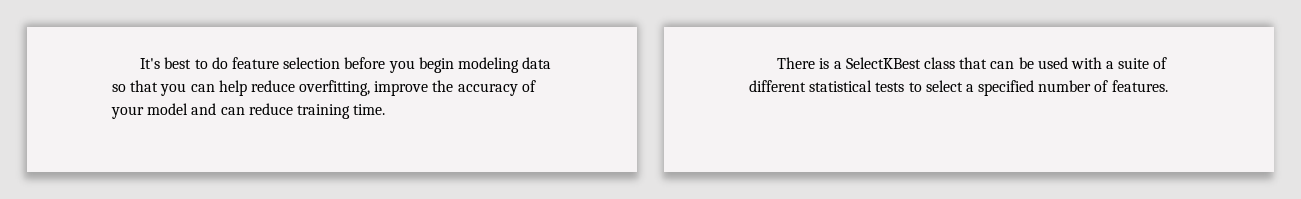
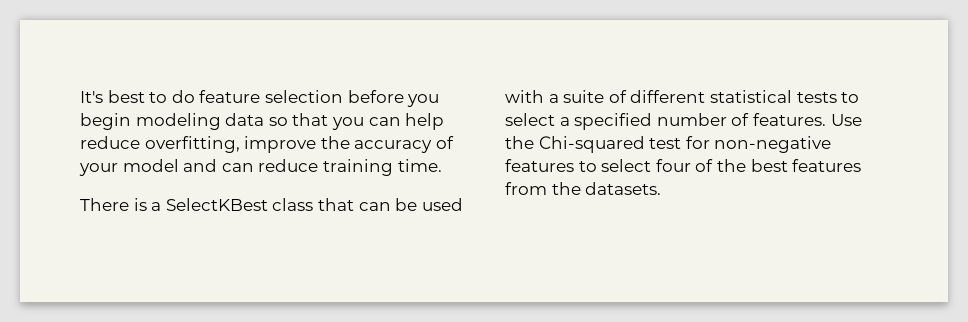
+ Use the Chi-squared test for non-negative features to select four of the best features from the datasets.

